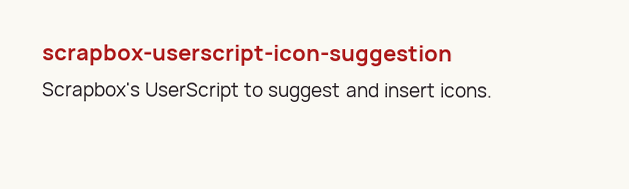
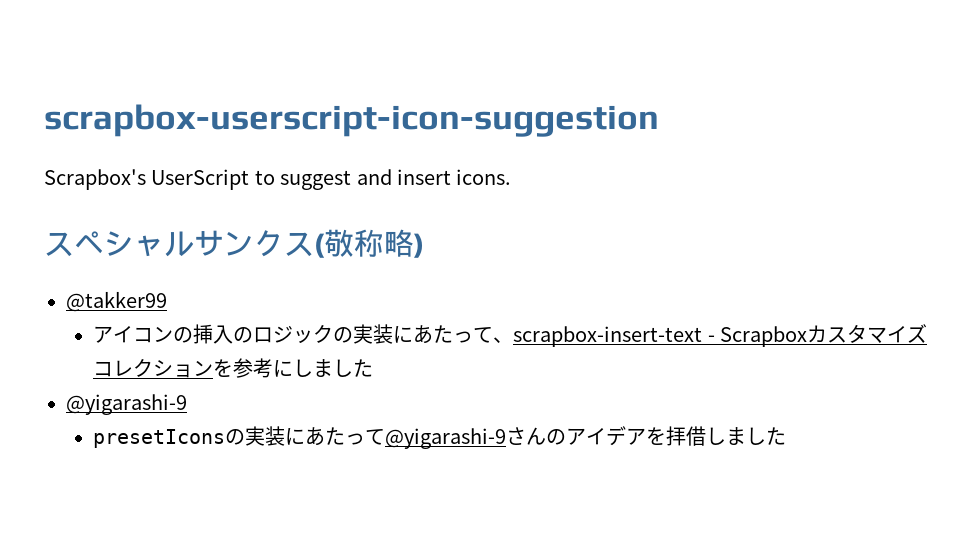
+ スペシャルサンクス(敬称略)
+ @takker99
+ アイコンの挿入のロジックの実装にあたって、scrapbox-insert-text - Scrapboxカスタマイズコレクションを参考にしました
+ @yigarashi-9
+ presetIconsの実装にあたって@yigarashi-9さんのアイデアを拝借しました

